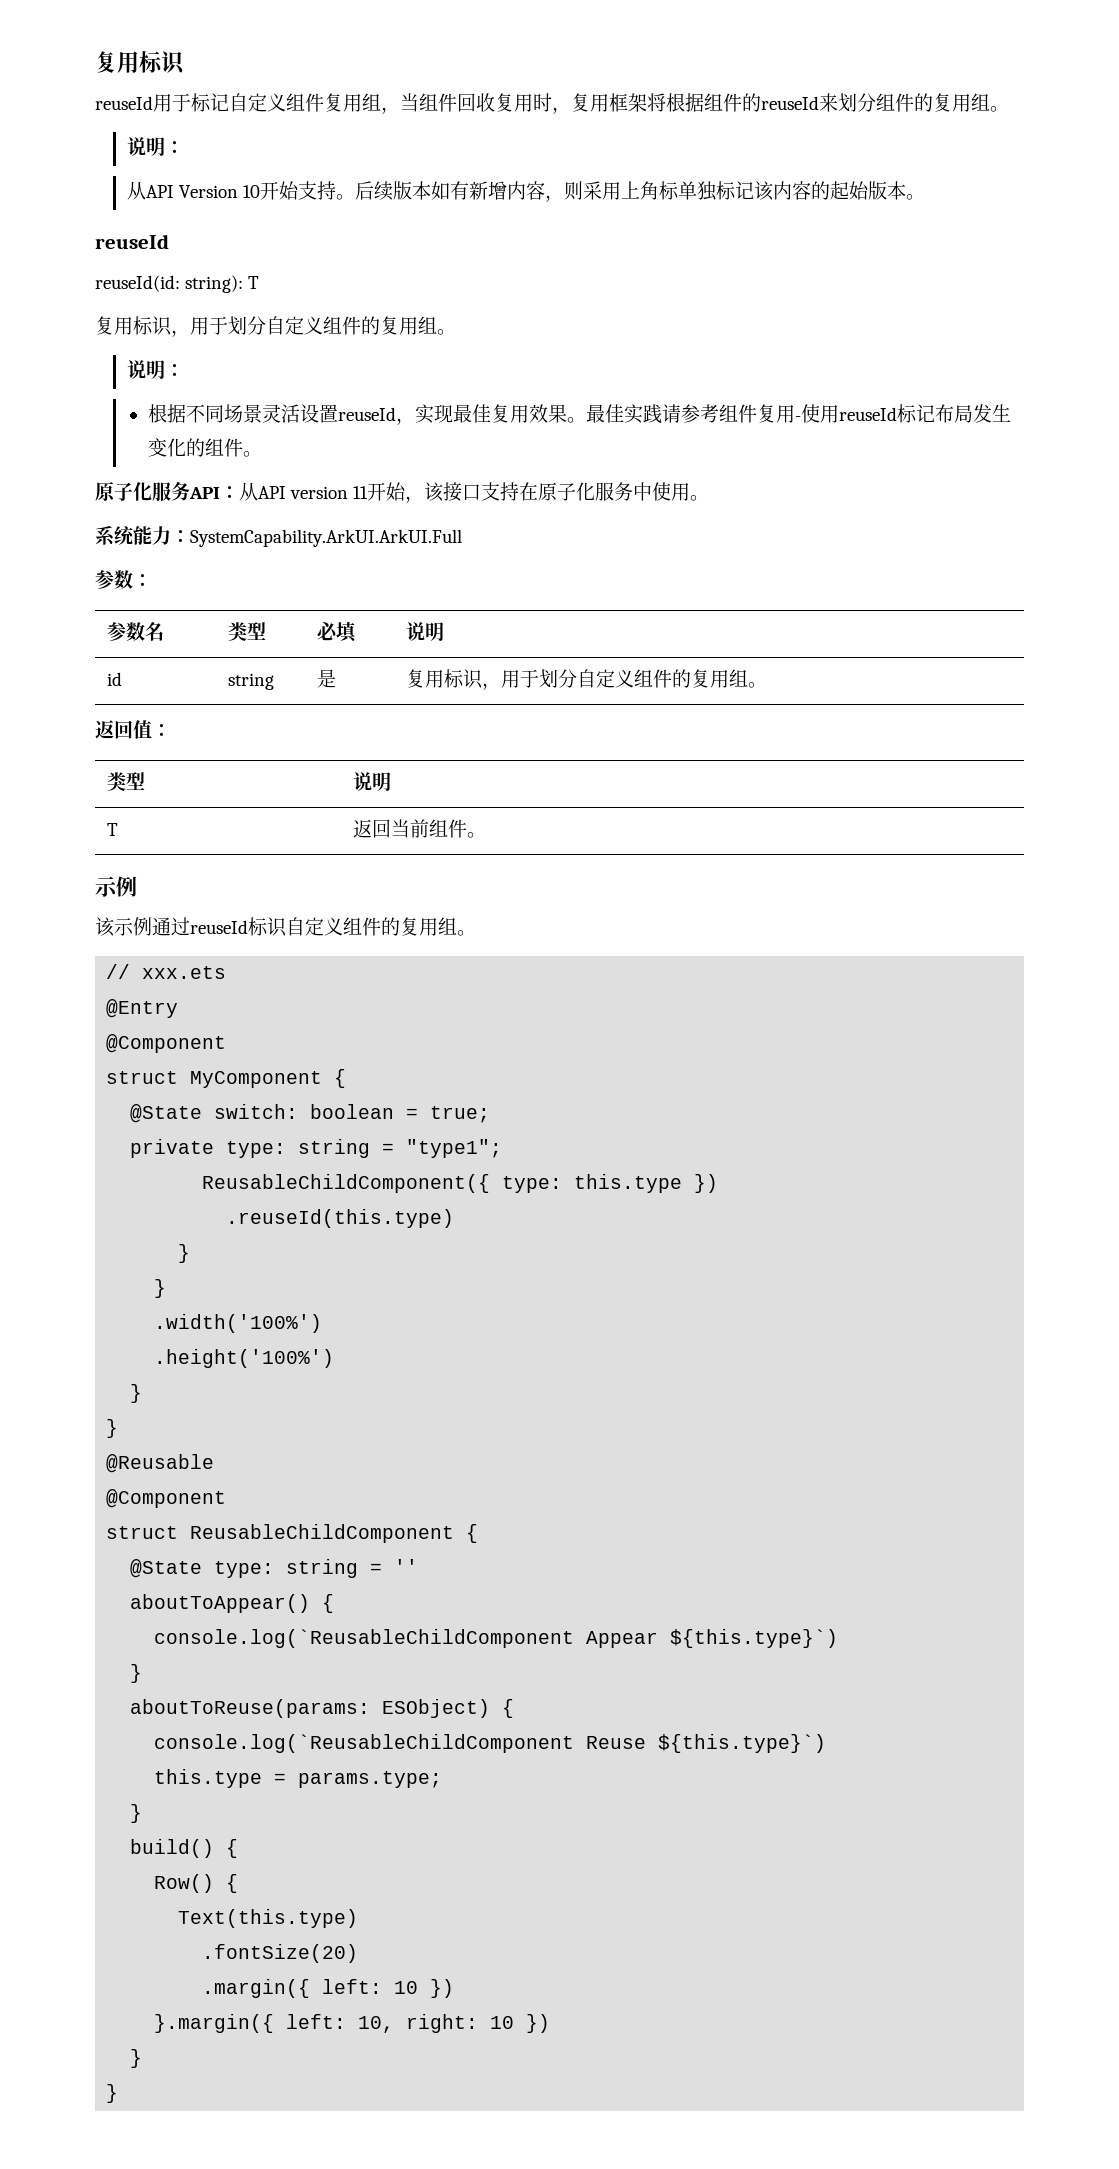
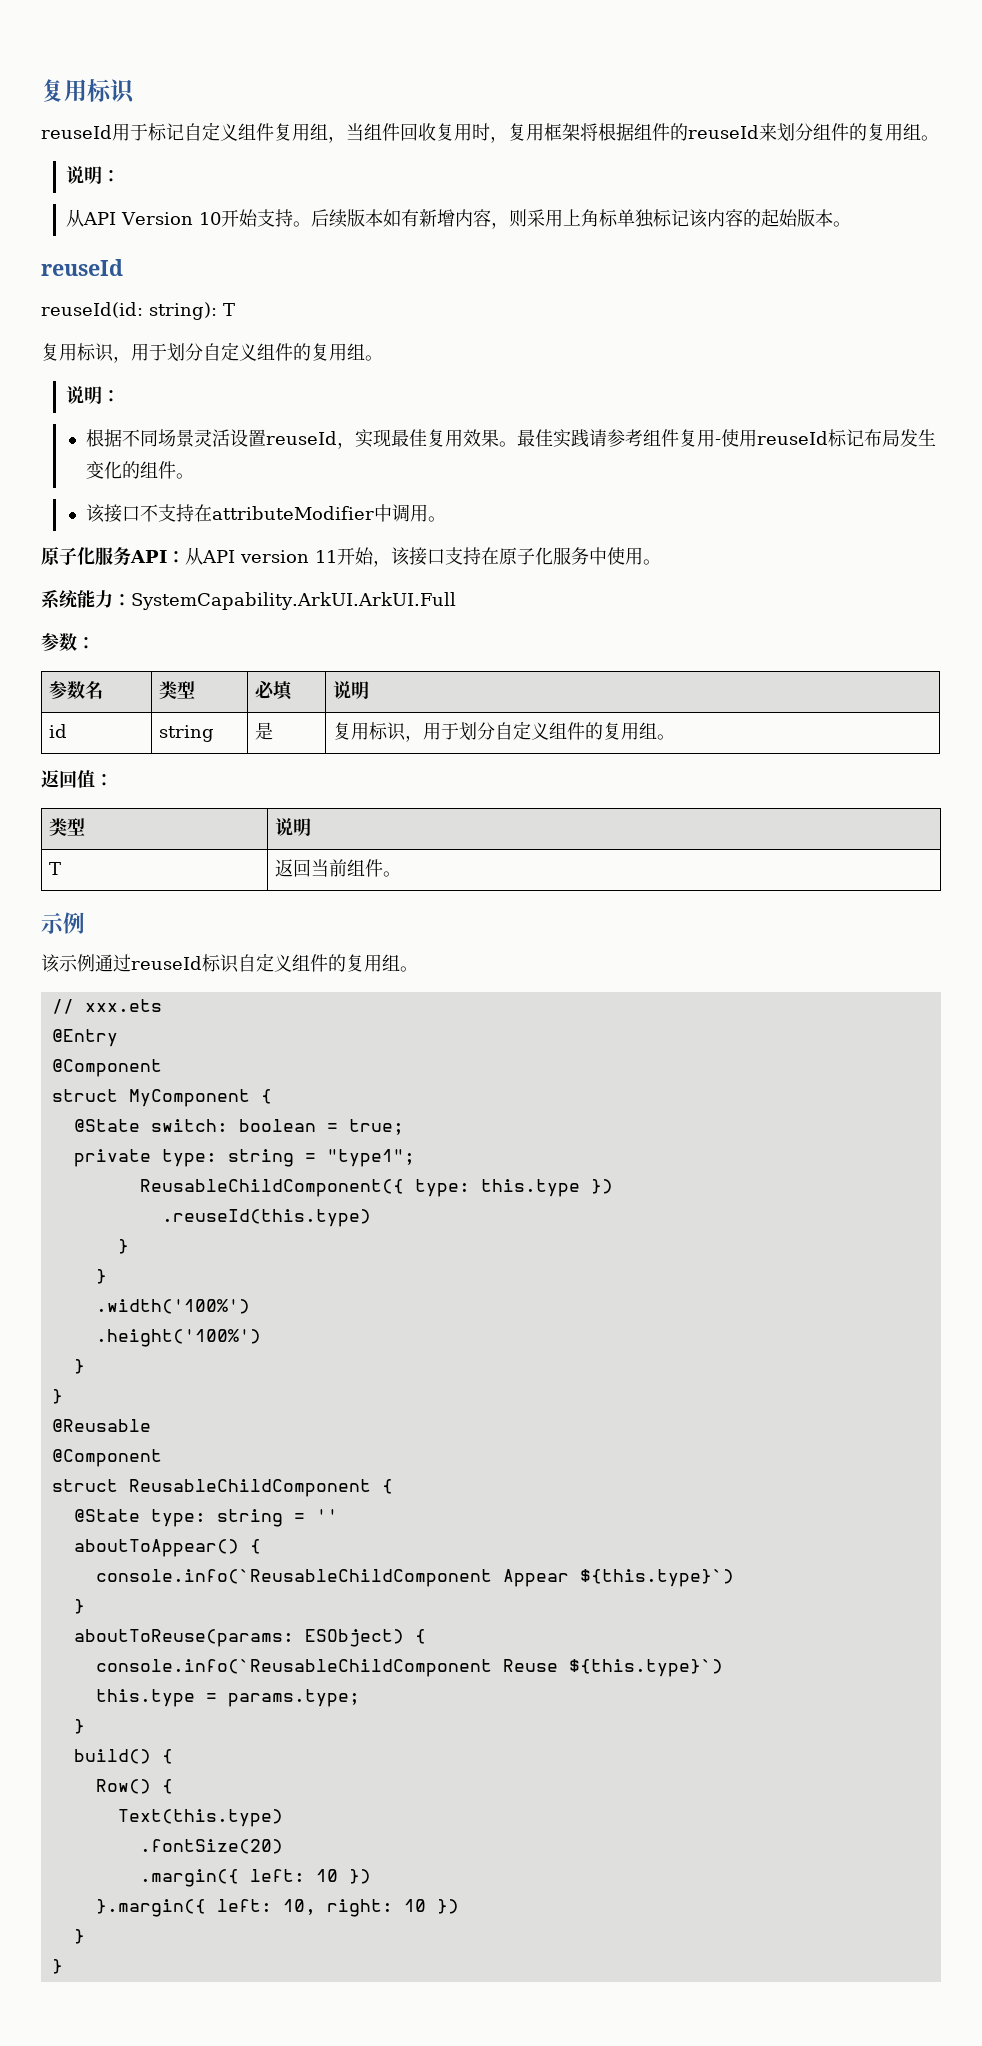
+ 该接口不支持在attributeModifier中调用。
- console.log(`ReusableChildComponent Appear ${this.type}`)
+ console.info(`ReusableChildComponent Appear ${this.type}`)
- console.log(`ReusableChildComponent Reuse ${this.type}`)
+ console.info(`ReusableChildComponent Reuse ${this.type}`)

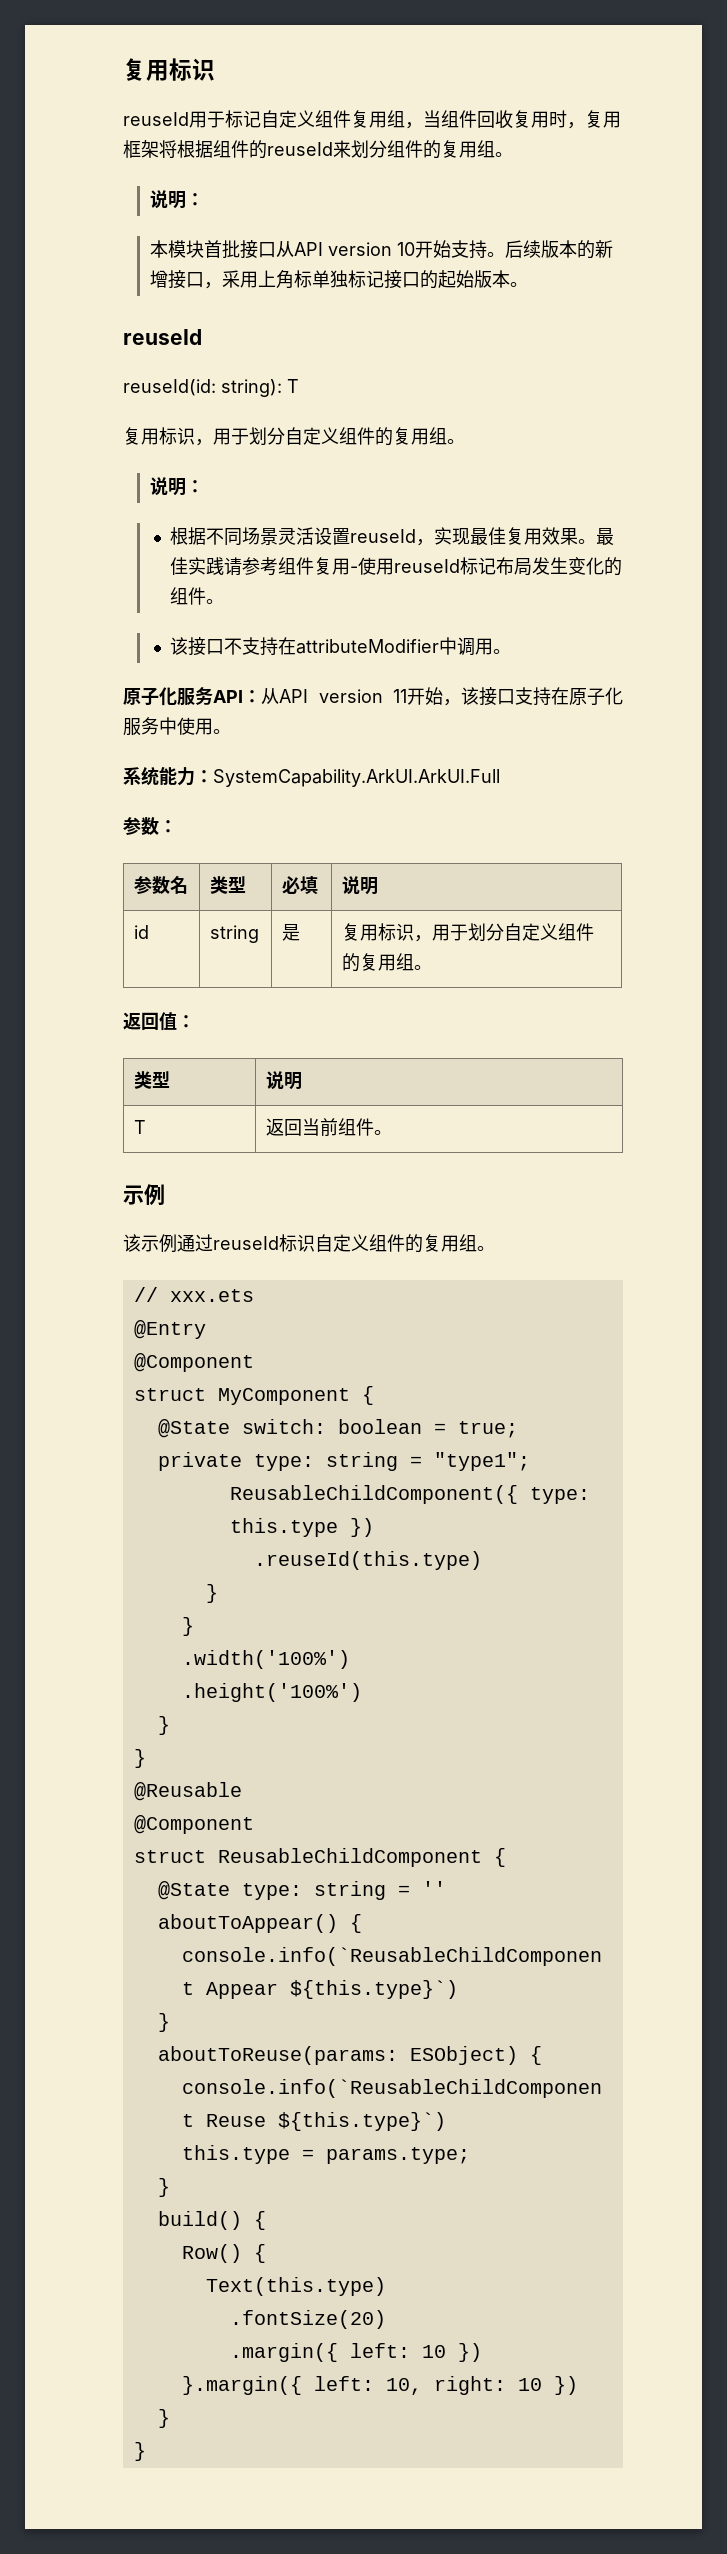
- 从API Version 10开始支持。
+ 本模块首批接口从API version 10开始支持。
- 后续版本如有新增内容，则采用上角标单独标记该内容的起始版本。
+ 后续版本的新增接口，采用上角标单独标记接口的起始版本。

